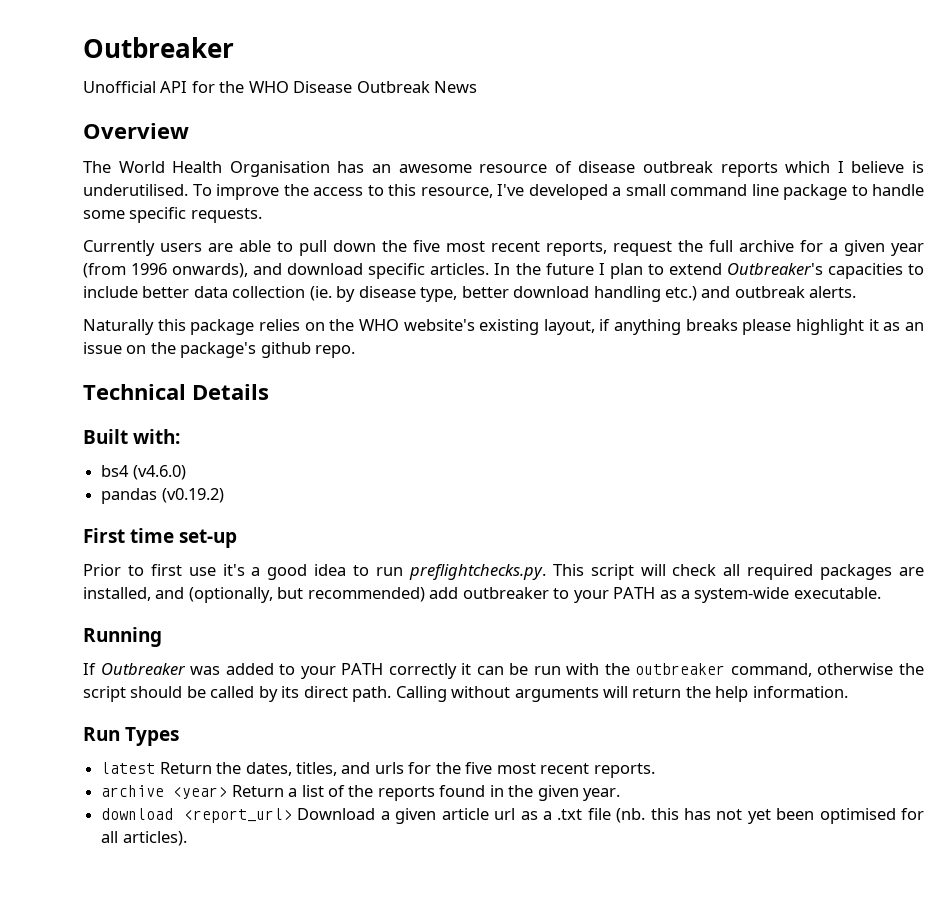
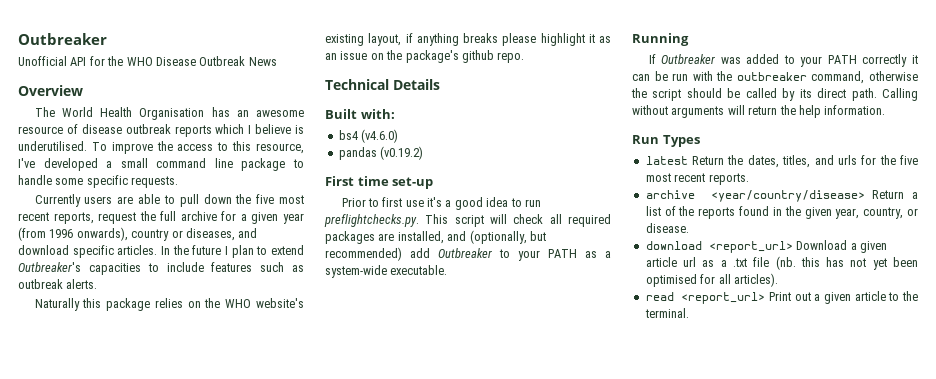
- Currently users are able to pull down the five most recent reports, request the full archive for a given year (from 1996 onwards), and download specific articles.
+ Currently users are able to pull down the five most recent reports, request the full archive for a given year (from 1996 onwards), country or diseases, and download specific articles.
- In the future I plan to extend Outbreaker's capacities to include better data collection (ie. by disease type, better download handling etc.) and outbreak alerts.
+ In the future I plan to extend Outbreaker's capacities to include features such as outbreak alerts.
- Prior to first use it's a good idea to run preflightchecks.py. This script will check all required packages are installed, and (optionally, but recommended) add outbreaker to your PATH as a system-wide executable.
+ Prior to first use it's a good idea to run preflightchecks.py. This script will check all required packages are installed, and (optionally, but recommended) add Outbreaker to your PATH as a system-wide executable.
- archive <year> Return a list of the reports found in the given year.
+ archive <year/country/disease> Return a list of the reports found in the given year, country, or disease.
+ read <report_url> Print out a given article to the terminal.

